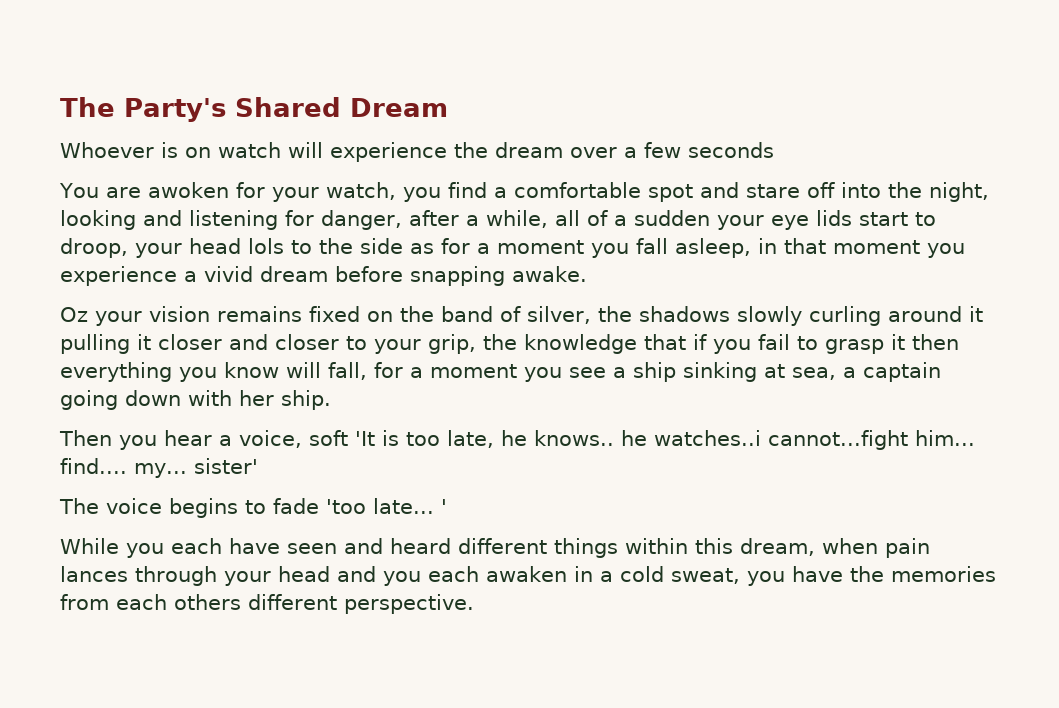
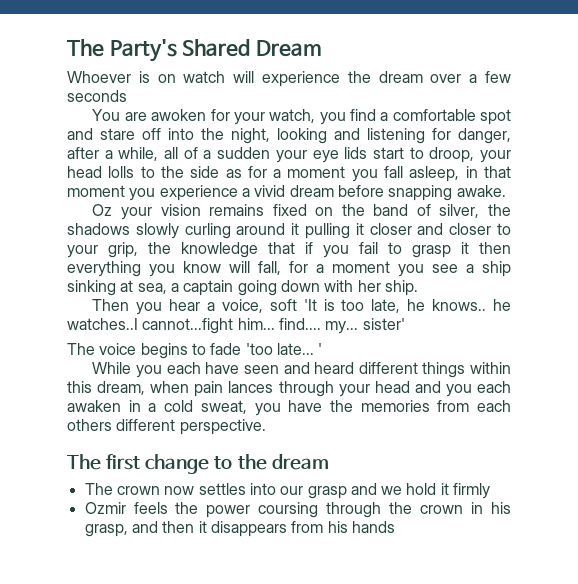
- You are awoken for your watch, you find a comfortable spot and stare off into the night, looking and listening for danger, after a while, all of a sudden your eye lids start to droop, your head lols to the side as for a moment you fall asleep, in that moment you experience a vivid dream before snapping awake.
+ You are awoken for your watch, you find a comfortable spot and stare off into the night, looking and listening for danger, after a while, all of a sudden your eye lids start to droop, your head lolls to the side as for a moment you fall asleep, in that moment you experience a vivid dream before snapping awake.
- Then you hear a voice, soft 'It is too late, he knows.. he watches..i cannot...fight him... find.... my... sister'
+ Then you hear a voice, soft 'It is too late, he knows.. he watches..I cannot...fight him... find.... my... sister'
+ The first change to the dream
+ The crown now settles into our grasp and we hold it firmly
+ Ozmir feels the power coursing through the crown in his grasp, and then it disappears from his hands

